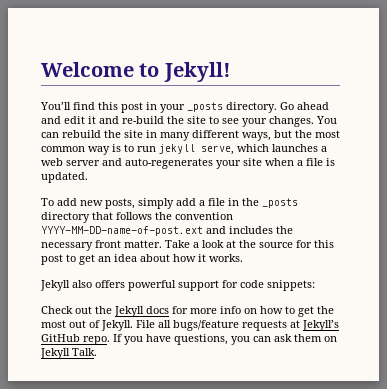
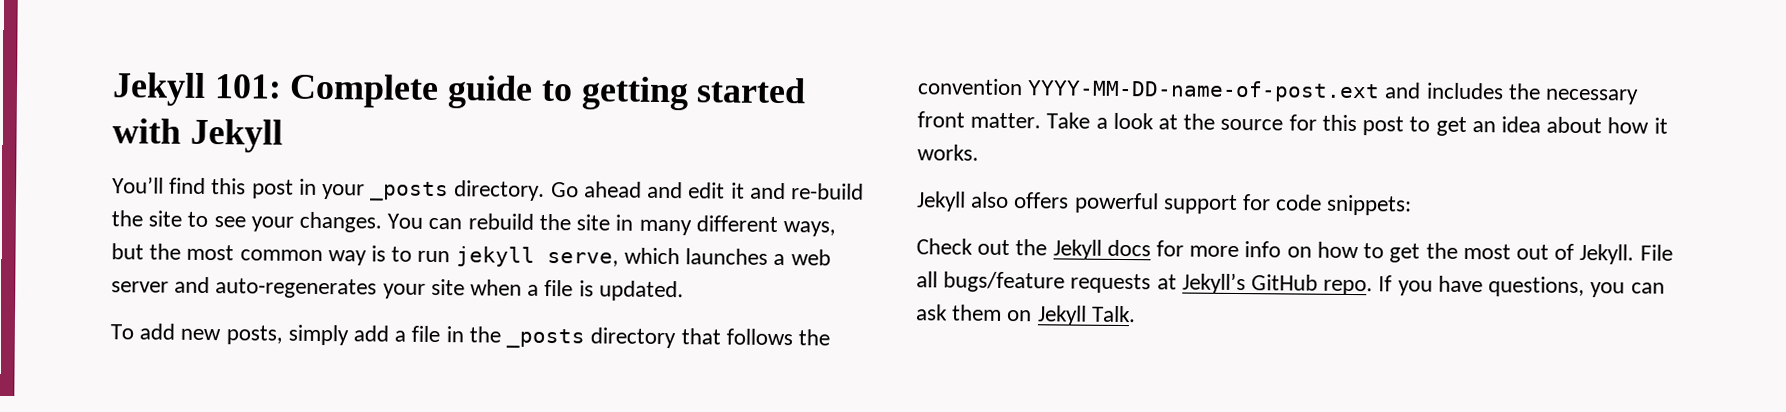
- Welcome to Jekyll!
+ Jekyll 101: Complete guide to getting started with Jekyll

